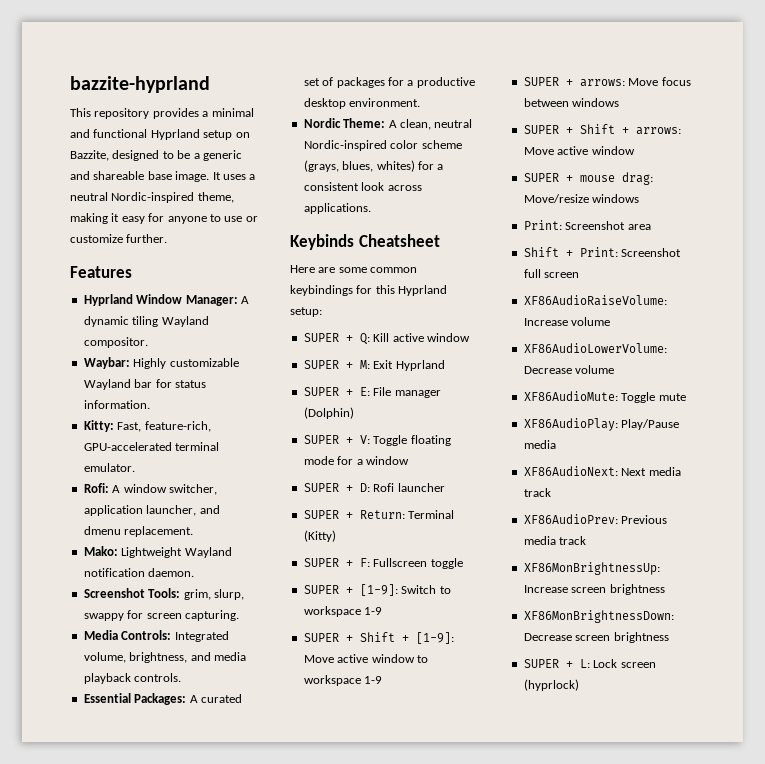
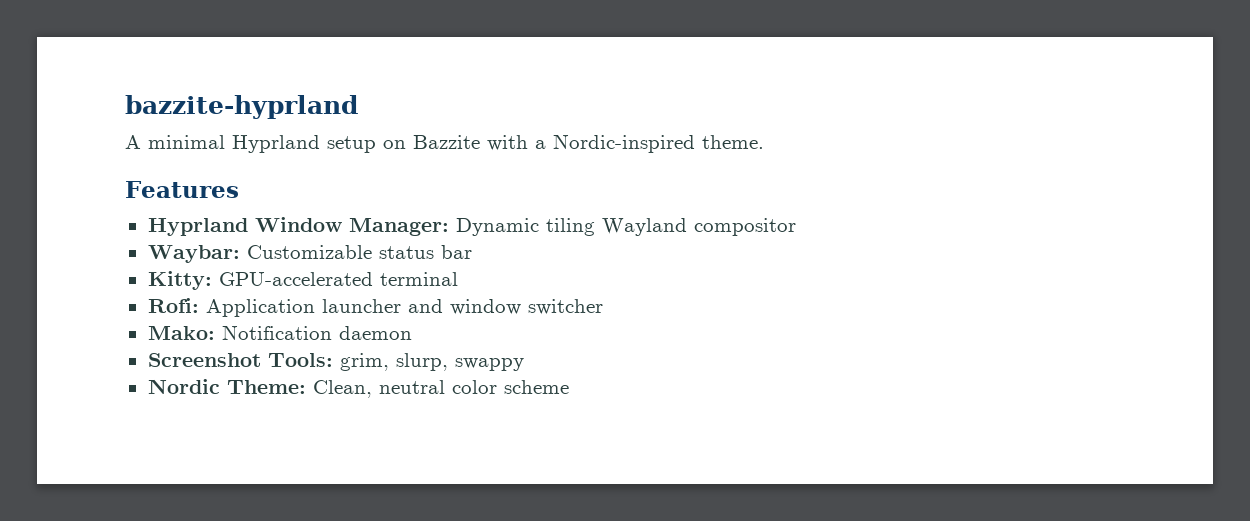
- This repository provides a minimal and functional Hyprland setup on Bazzite, designed to be a generic and shareable base image. It uses a neutral Nordic-inspired theme, making it easy for anyone to use or customize further.
+ A minimal Hyprland setup on Bazzite with a Nordic-inspired theme.
- Hyprland Window Manager: A dynamic tiling Wayland compositor.
+ Hyprland Window Manager: Dynamic tiling Wayland compositor
- Waybar: Highly customizable Wayland bar for status information.
+ Waybar: Customizable status bar
- Kitty: Fast, feature-rich, GPU-accelerated terminal emulator.
+ Kitty: GPU-accelerated terminal
- Rofi: A window switcher, application launcher, and dmenu replacement.
- Mako: Lightweight Wayland notification daemon.
+ Rofi: Application launcher and window switcher
+ Mako: Notification daemon
- Screenshot Tools: grim, slurp, swappy for screen capturing.
- Media Controls: Integrated volume, brightness, and media playback controls.
- Essential Packages: A curated set of packages for a productive desktop environment.
- Nordic Theme: A clean, neutral Nordic-inspired color scheme (grays, blues, whites) for a consistent look across applications.
- Keybinds Cheatsheet
- Here are some common keybindings for this Hyprland setup:
- SUPER + Q: Kill active window
- SUPER + M: Exit Hyprland
- SUPER + E: File manager (Dolphin)
- SUPER + V: Toggle floating mode for a window
- SUPER + D: Rofi launcher
- SUPER + Return: Terminal (Kitty)
- SUPER + F: Fullscreen toggle
- SUPER + [1-9]: Switch to workspace 1-9
- SUPER + Shift + [1-9]: Move active window to workspace 1-9
- SUPER + arrows: Move focus between windows
- SUPER + Shift + arrows: Move active window
- SUPER + mouse drag: Move/resize windows
- Print: Screenshot area
- Shift + Print: Screenshot full screen
- XF86AudioRaiseVolume: Increase volume
- XF86AudioLowerVolume: Decrease volume
- XF86AudioMute: Toggle mute
- XF86AudioPlay: Play/Pause media
- XF86AudioNext: Next media track
- XF86AudioPrev: Previous media track
- XF86MonBrightnessUp: Increase screen brightness
- XF86MonBrightnessDown: Decrease screen brightness
- SUPER + L: Lock screen (hyprlock)
+ Screenshot Tools: grim, slurp, swappy
+ Nordic Theme: Clean, neutral color scheme

